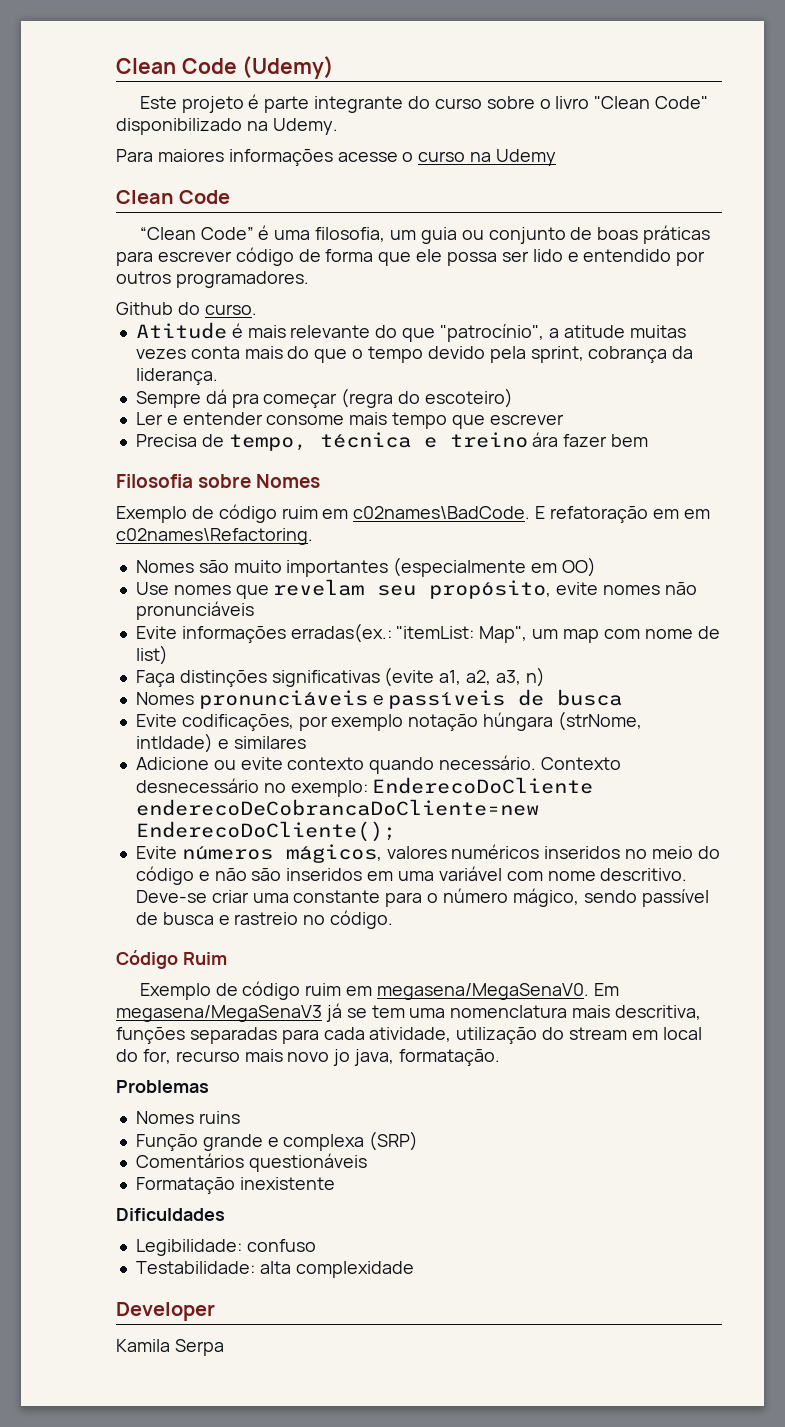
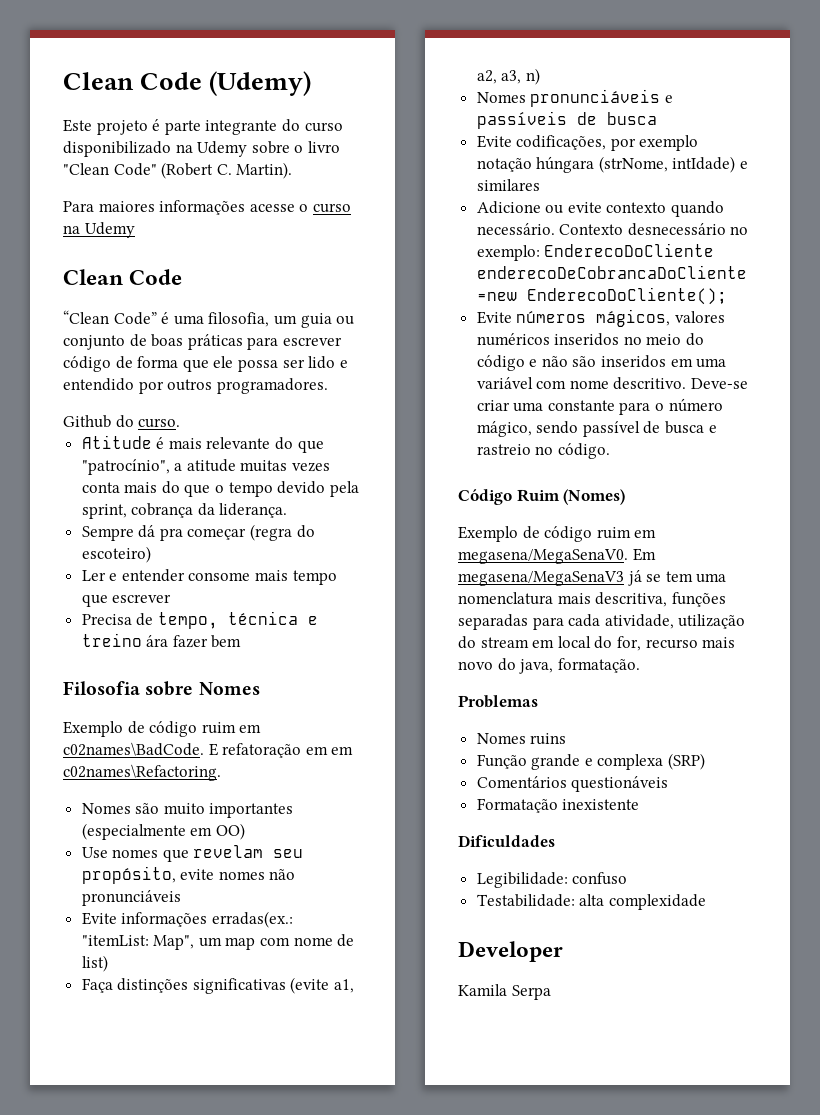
- Este projeto é parte integrante do curso sobre o livro "Clean Code" disponibilizado na Udemy.
+ Este projeto é parte integrante do curso disponibilizado na Udemy sobre o livro "Clean Code" (Robert C. Martin).
- Código Ruim
+ Código Ruim (Nomes)
- Em megasena/MegaSenaV3 já se tem uma nomenclatura mais descritiva, funções separadas para cada atividade, utilização do stream em local do for, recurso mais novo jo java, formatação.
+ Em megasena/MegaSenaV3 já se tem uma nomenclatura mais descritiva, funções separadas para cada atividade, utilização do stream em local do for, recurso mais novo do java, formatação.

